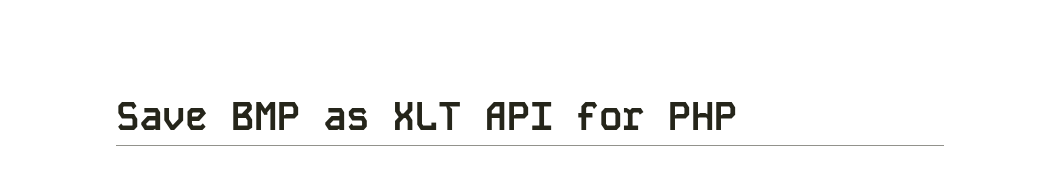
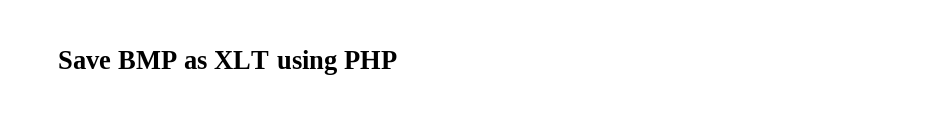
- Save BMP as XLT API for PHP
+ Save BMP as XLT using PHP

